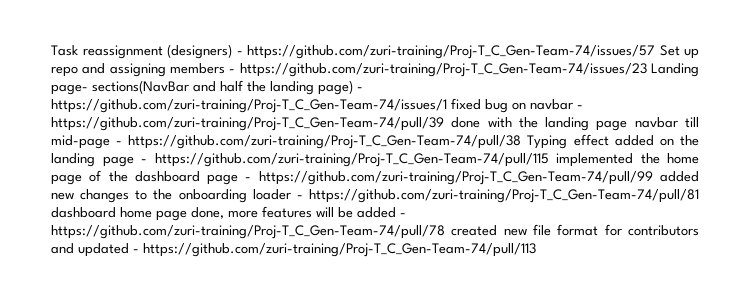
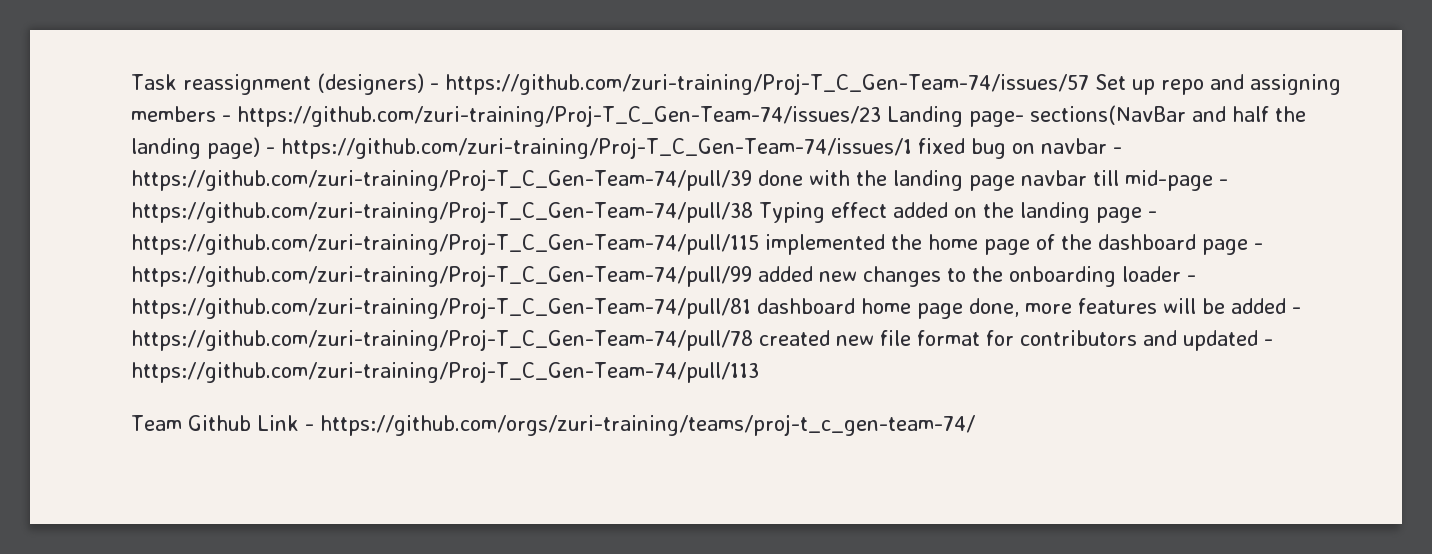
+ Team Github Link - https://github.com/orgs/zuri-training/teams/proj-t_c_gen-team-74/

